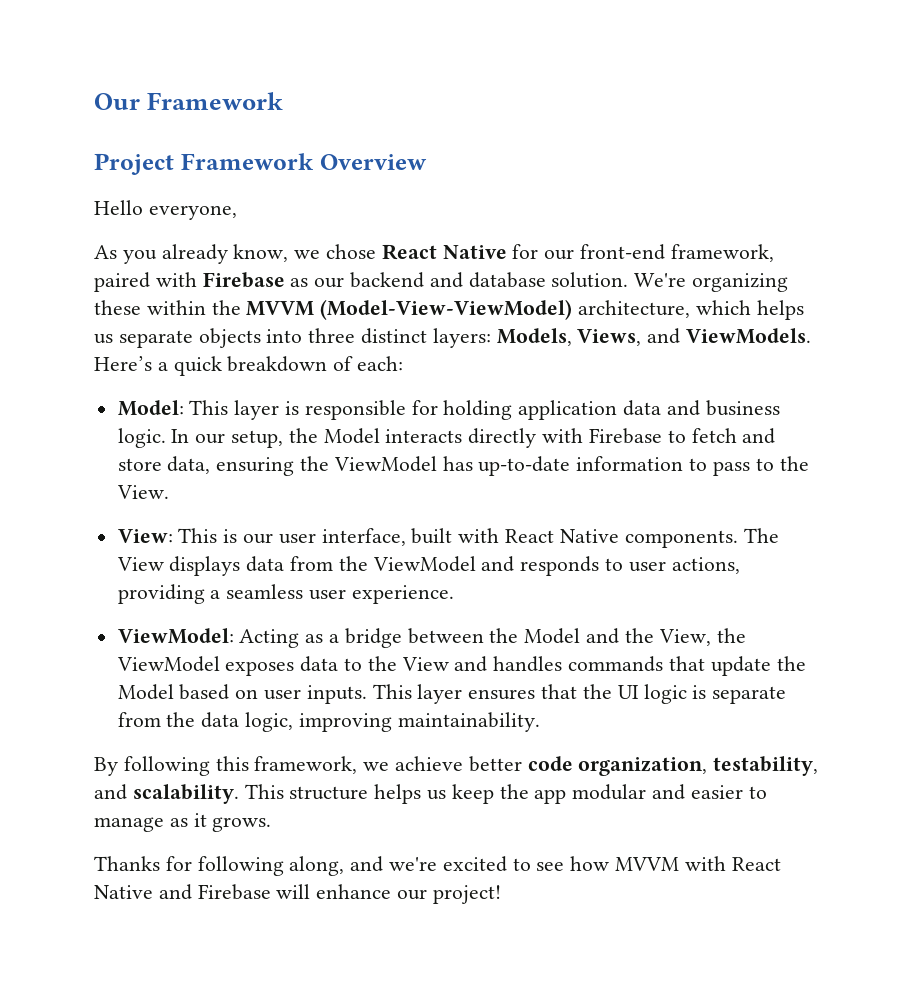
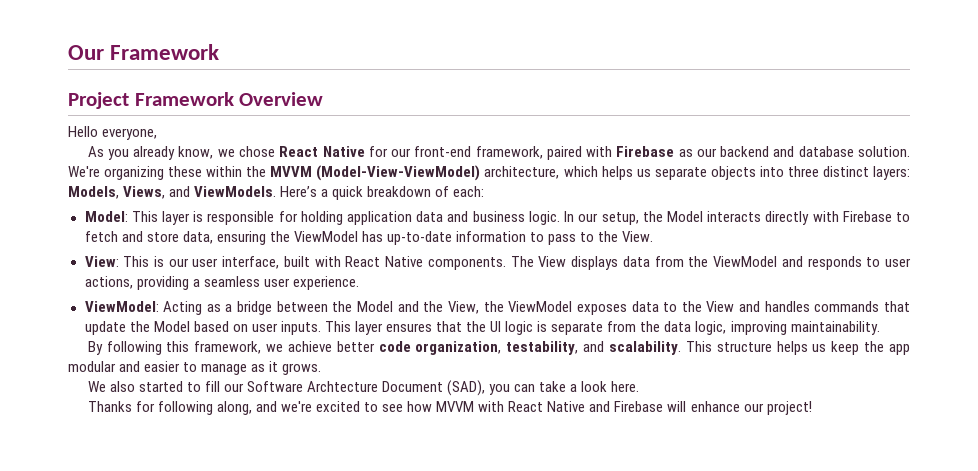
+ We also started to fill our Software Archtecture Document (SAD), you can take a look here.

